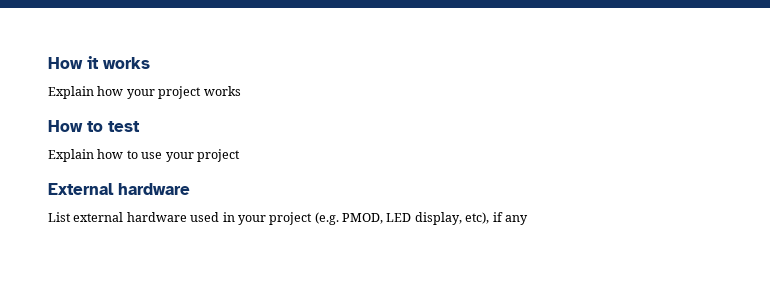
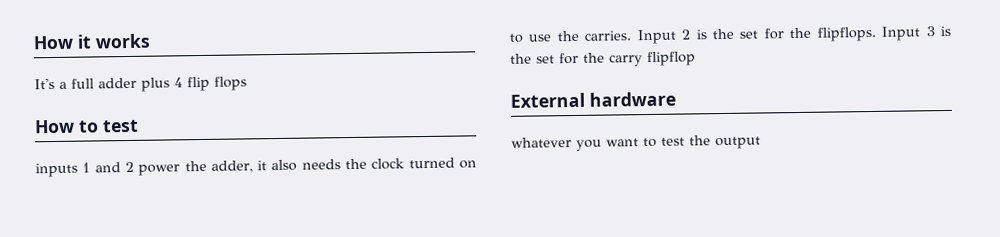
- Explain how your project works
+ It's a full adder plus 4 flip flops
  How to test
- Explain how to use your project
+ inputs 1 and 2 power the adder, it also needs the clock turned on to use the carries. Input 2 is the set for the flipflops. Input 3 is the set for the carry flipflop
  External hardware
- List external hardware used in your project (e.g. PMOD, LED display, etc), if any
+ whatever you want to test the output

